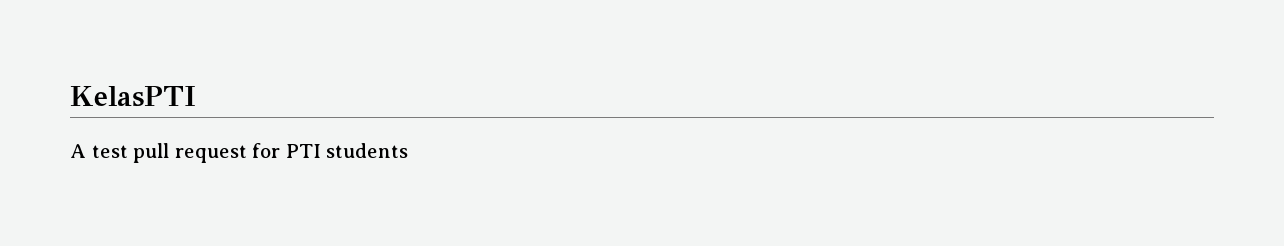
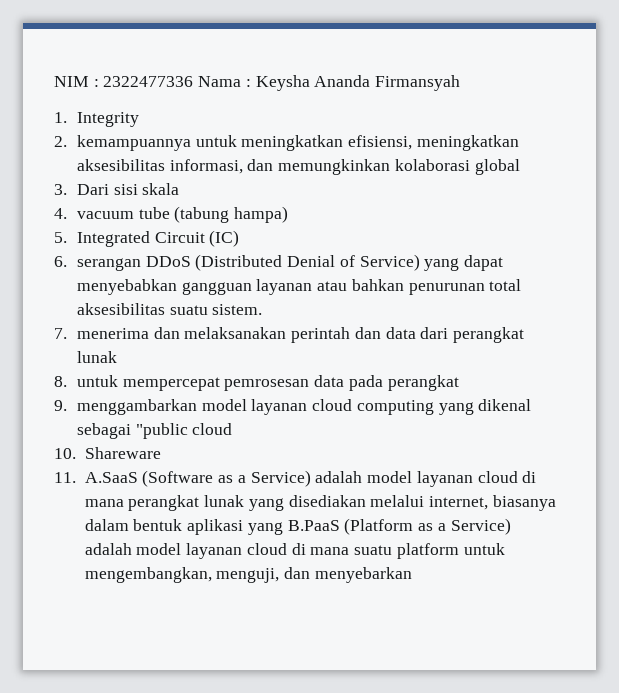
- KelasPTI
- A test pull request for PTI students
+ NIM : 2322477336 Nama : Keysha Ananda Firmansyah
+ 1. Integrity
+ 2. kemampuannya untuk meningkatkan efisiensi, meningkatkan aksesibilitas informasi, dan memungkinkan kolaborasi global
+ 3. Dari sisi skala
+ 4. vacuum tube (tabung hampa)
+ 5. Integrated Circuit (IC)
+ 6. serangan DDoS (Distributed Denial of Service) yang dapat menyebabkan gangguan layanan atau bahkan penurunan total aksesibilitas suatu sistem.
+ 7. menerima dan melaksanakan perintah dan data dari perangkat lunak
+ 8. untuk mempercepat pemrosesan data pada perangkat
+ 9. menggambarkan model layanan cloud computing yang dikenal sebagai "public cloud
+ 10. Shareware
+ 11. A.SaaS (Software as a Service) adalah model layanan cloud di mana perangkat lunak yang disediakan melalui internet, biasanya dalam bentuk aplikasi yang B.PaaS (Platform as a Service) adalah model layanan cloud di mana suatu platform untuk mengembangkan, menguji, dan menyebarkan

